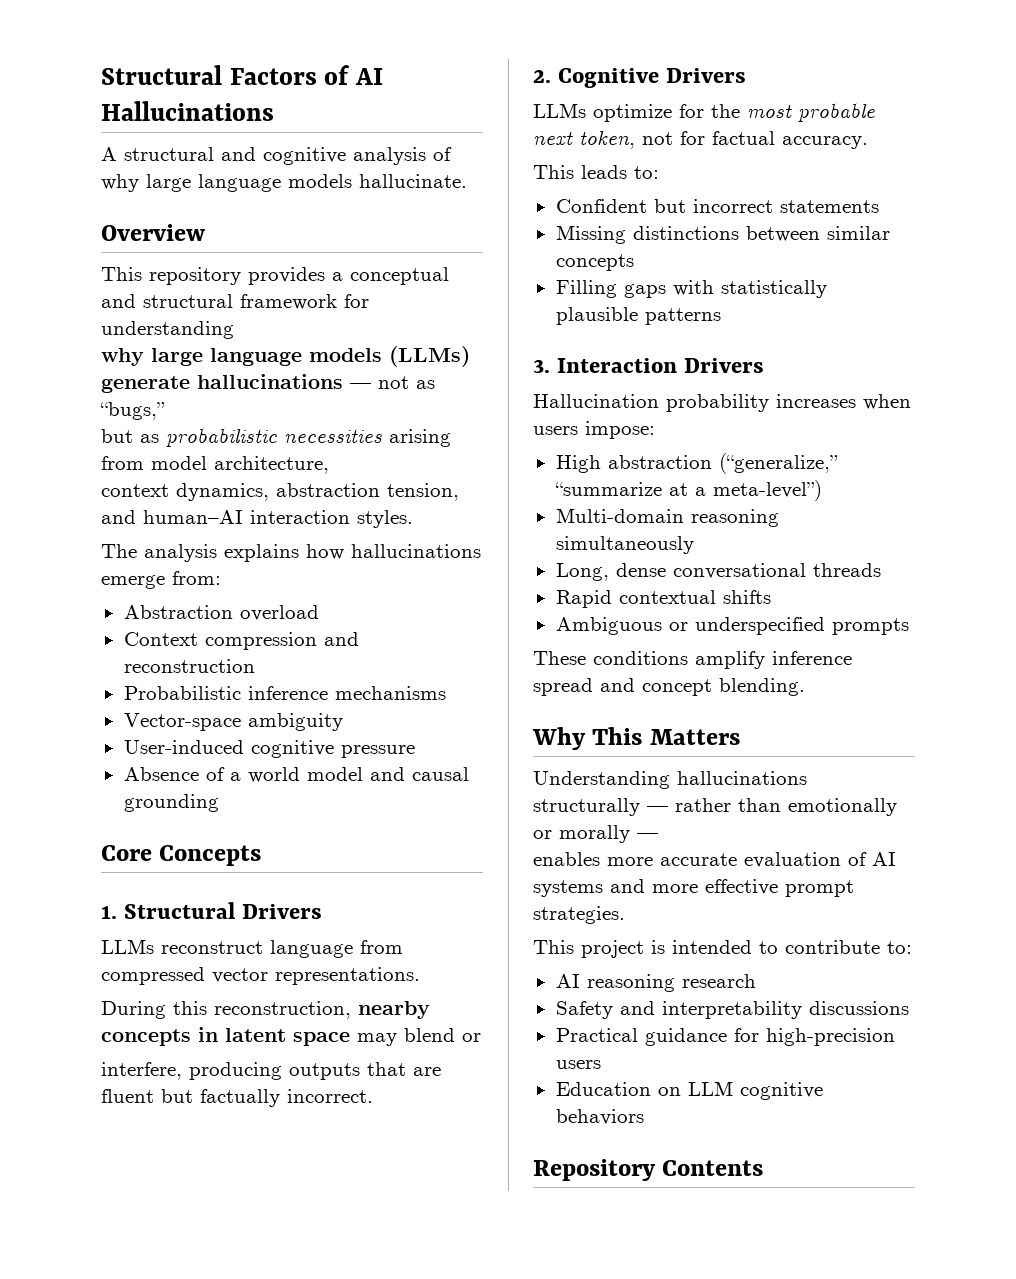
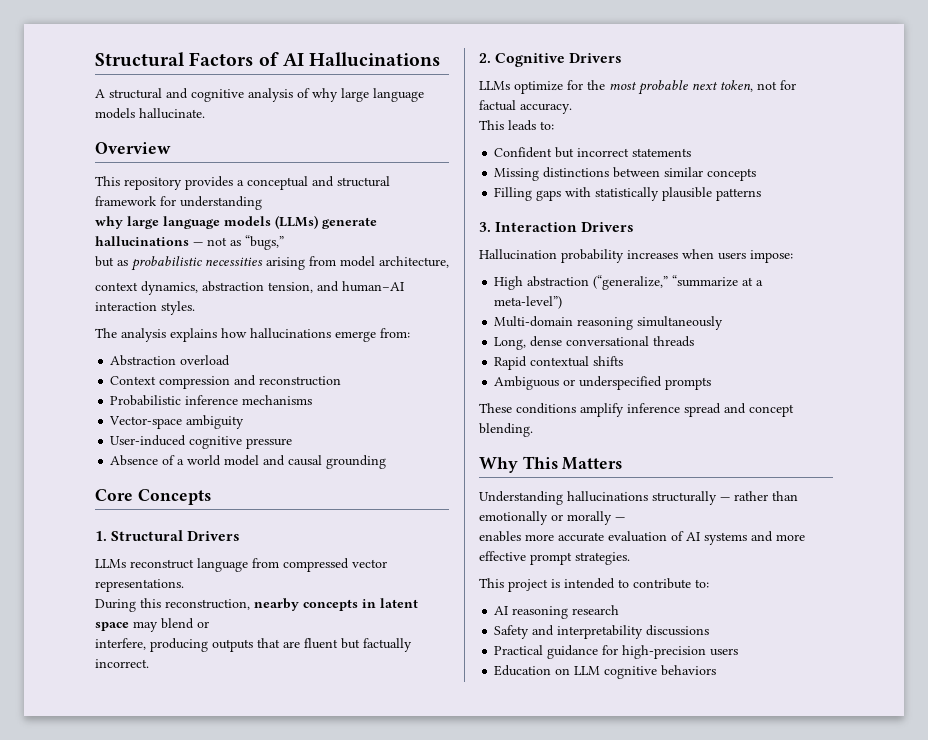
- Repository Contents

